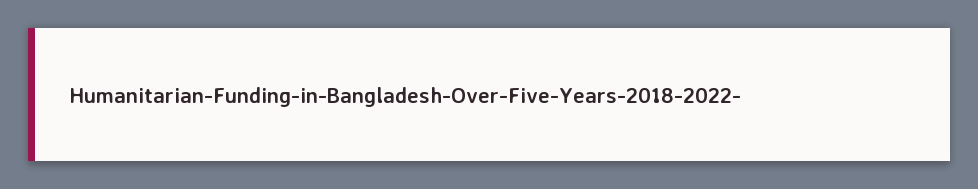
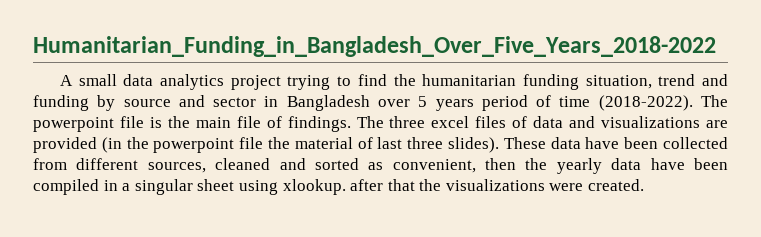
- Humanitarian-Funding-in-Bangladesh-Over-Five-Years-2018-2022-
+ Humanitarian_Funding_in_Bangladesh_Over_Five_Years_2018-2022
+ A small data analytics project trying to find the humanitarian funding situation, trend and funding by source and sector in Bangladesh over 5 years period of time (2018-2022). The powerpoint file is the main file of findings. The three excel files of data and visualizations are provided (in the powerpoint file the material of last three slides). These data have been collected from different sources, cleaned and sorted as convenient, then the yearly data have been compiled in a singular sheet using xlookup. after that the visualizations were created.

